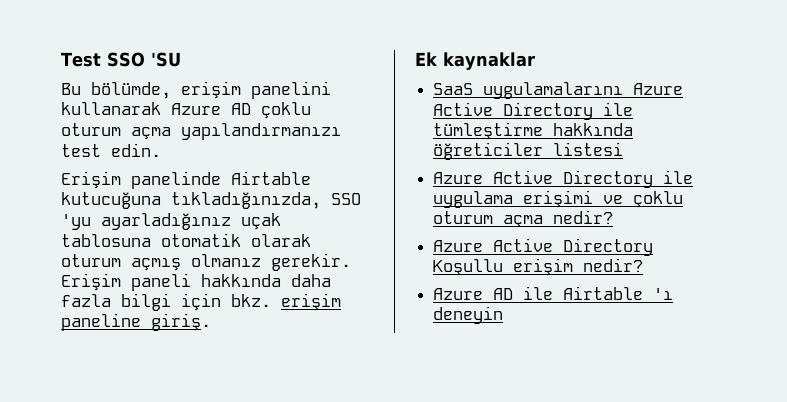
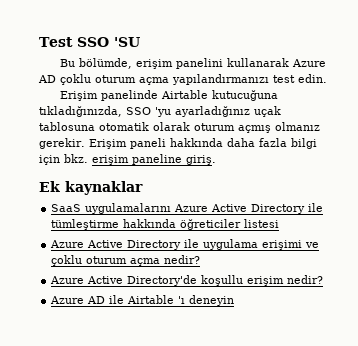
- Azure Active Directory Koşullu erişim nedir?
+ Azure Active Directory'de koşullu erişim nedir?

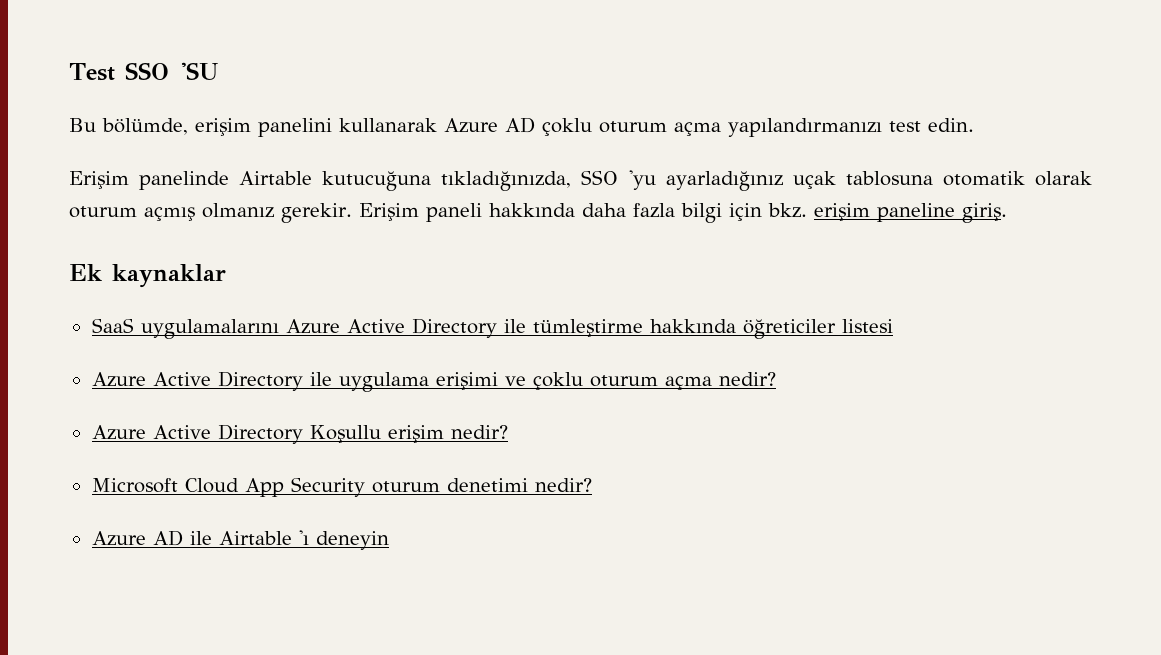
- Azure Active Directory'de koşullu erişim nedir?
+ Azure Active Directory Koşullu erişim nedir?
+ Microsoft Cloud App Security oturum denetimi nedir?

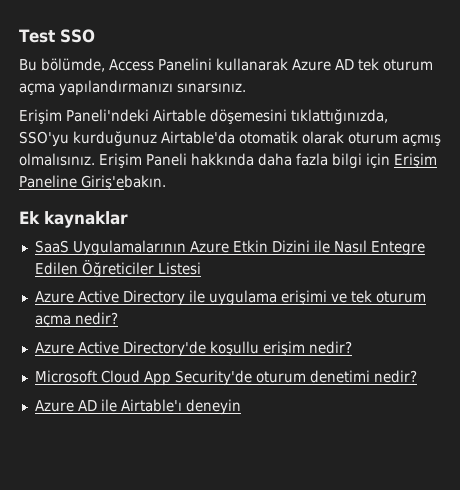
- Test SSO 'SU
+ Test SSO
- Bu bölümde, erişim panelini kullanarak Azure AD çoklu oturum açma yapılandırmanızı test edin.
- Erişim panelinde Airtable kutucuğuna tıkladığınızda, SSO 'yu ayarladığınız uçak tablosuna otomatik olarak oturum açmış olmanız gerekir. Erişim paneli hakkında daha fazla bilgi için bkz. erişim paneline giriş.
+ Bu bölümde, Access Panelini kullanarak Azure AD tek oturum açma yapılandırmanızı sınarsınız.
+ Erişim Paneli'ndeki Airtable döşemesini tıklattığınızda, SSO'yu kurduğunuz Airtable'da otomatik olarak oturum açmış olmalısınız. Erişim Paneli hakkında daha fazla bilgi için Erişim Paneline Giriş'ebakın.
- SaaS uygulamalarını Azure Active Directory ile tümleştirme hakkında öğreticiler listesi
+ SaaS Uygulamalarının Azure Etkin Dizini ile Nasıl Entegre Edilen Öğreticiler Listesi
- Azure Active Directory ile uygulama erişimi ve çoklu oturum açma nedir?
+ Azure Active Directory ile uygulama erişimi ve tek oturum açma nedir?
- Azure Active Directory Koşullu erişim nedir?
+ Azure Active Directory'de koşullu erişim nedir?
- Microsoft Cloud App Security oturum denetimi nedir?
+ Microsoft Cloud App Security'de oturum denetimi nedir?
- Azure AD ile Airtable 'ı deneyin
+ Azure AD ile Airtable'ı deneyin

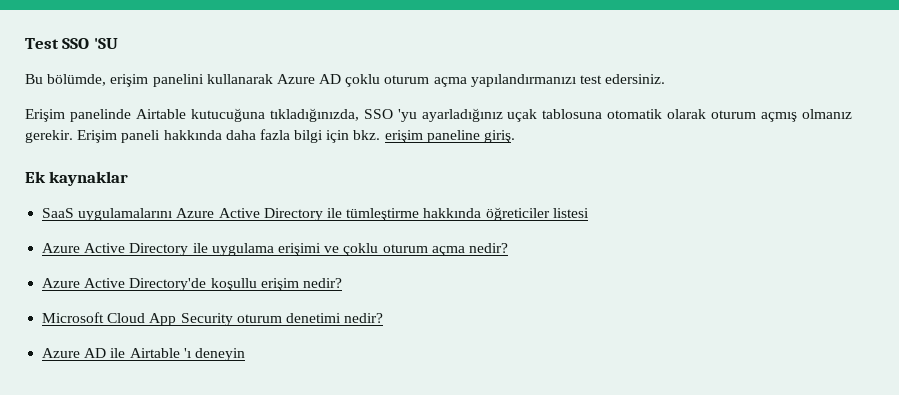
- Test SSO
+ Test SSO 'SU
- Bu bölümde, Access Panelini kullanarak Azure AD tek oturum açma yapılandırmanızı sınarsınız.
- Erişim Paneli'ndeki Airtable döşemesini tıklattığınızda, SSO'yu kurduğunuz Airtable'da otomatik olarak oturum açmış olmalısınız. Erişim Paneli hakkında daha fazla bilgi için Erişim Paneline Giriş'ebakın.
+ Bu bölümde, erişim panelini kullanarak Azure AD çoklu oturum açma yapılandırmanızı test edersiniz.
+ Erişim panelinde Airtable kutucuğuna tıkladığınızda, SSO 'yu ayarladığınız uçak tablosuna otomatik olarak oturum açmış olmanız gerekir. Erişim paneli hakkında daha fazla bilgi için bkz. erişim paneline giriş.
- SaaS Uygulamalarının Azure Etkin Dizini ile Nasıl Entegre Edilen Öğreticiler Listesi
+ SaaS uygulamalarını Azure Active Directory ile tümleştirme hakkında öğreticiler listesi
- Azure Active Directory ile uygulama erişimi ve tek oturum açma nedir?
+ Azure Active Directory ile uygulama erişimi ve çoklu oturum açma nedir?
- Microsoft Cloud App Security'de oturum denetimi nedir?
+ Microsoft Cloud App Security oturum denetimi nedir?
- Azure AD ile Airtable'ı deneyin
+ Azure AD ile Airtable 'ı deneyin

